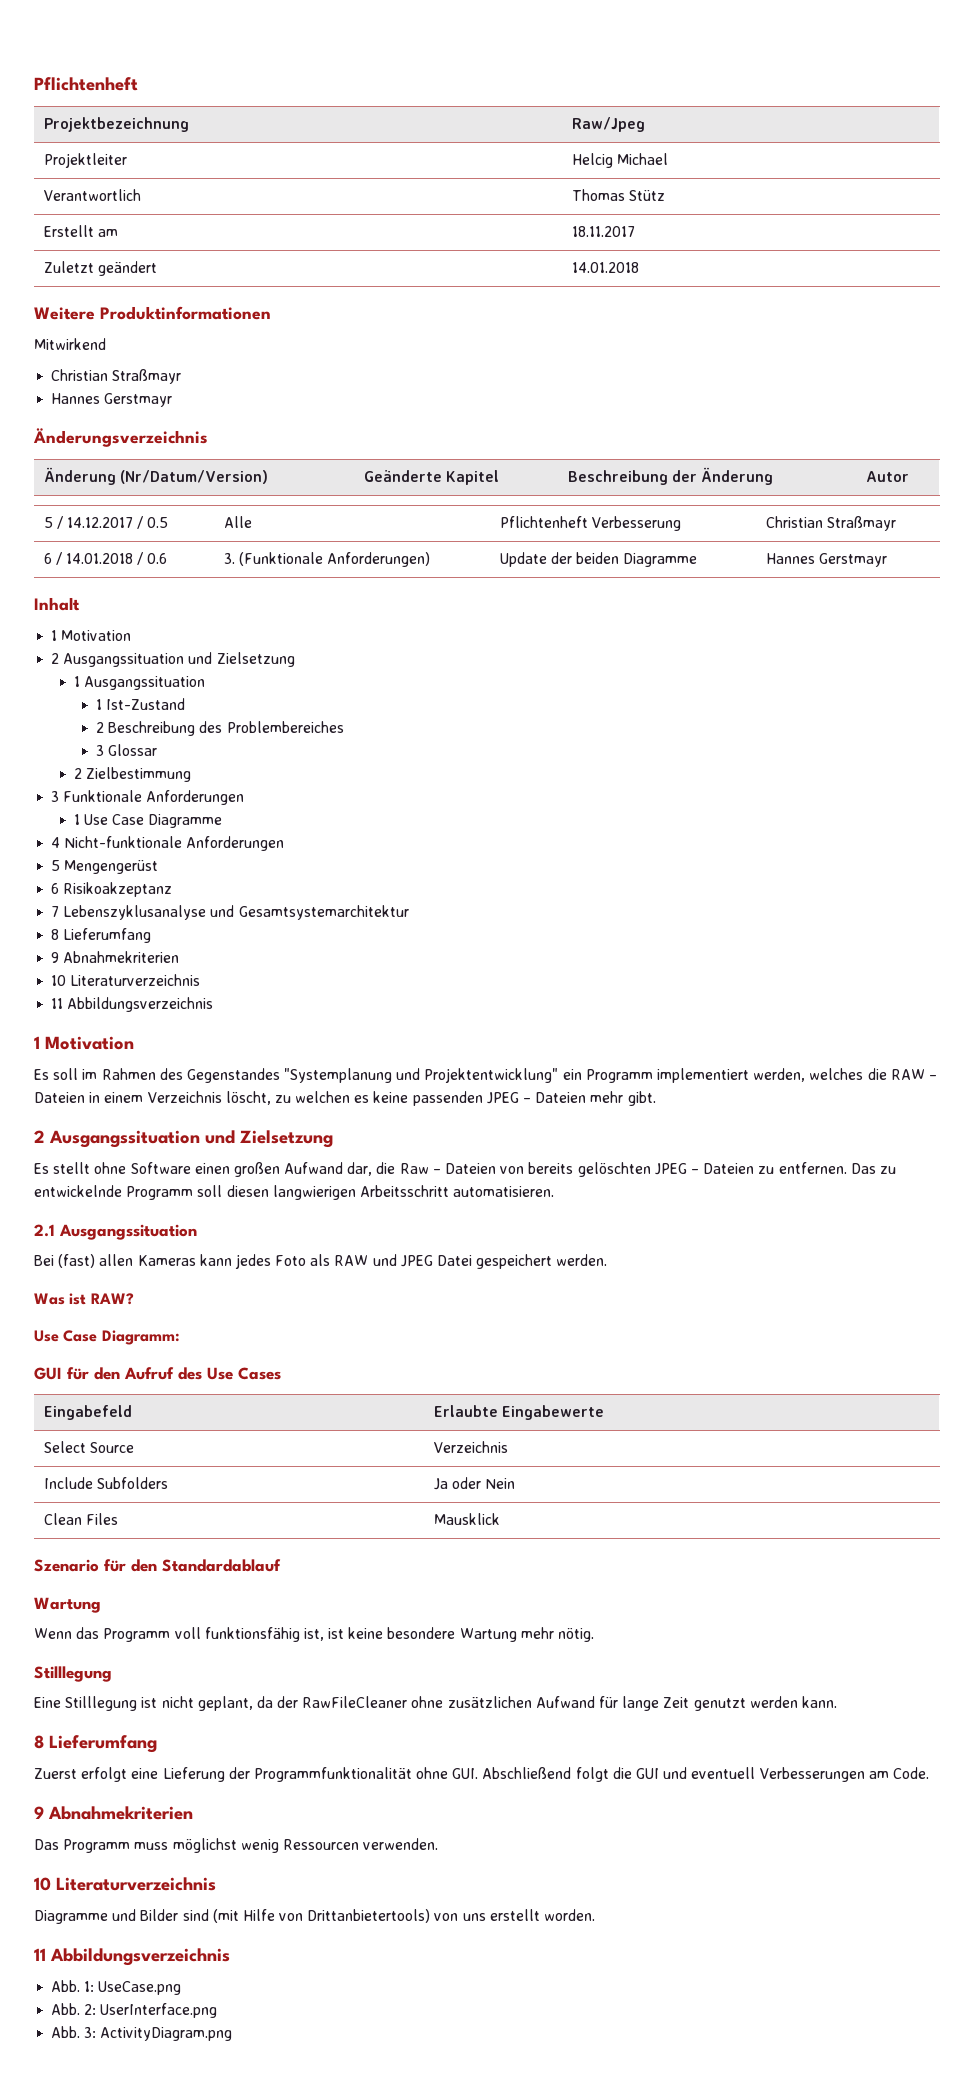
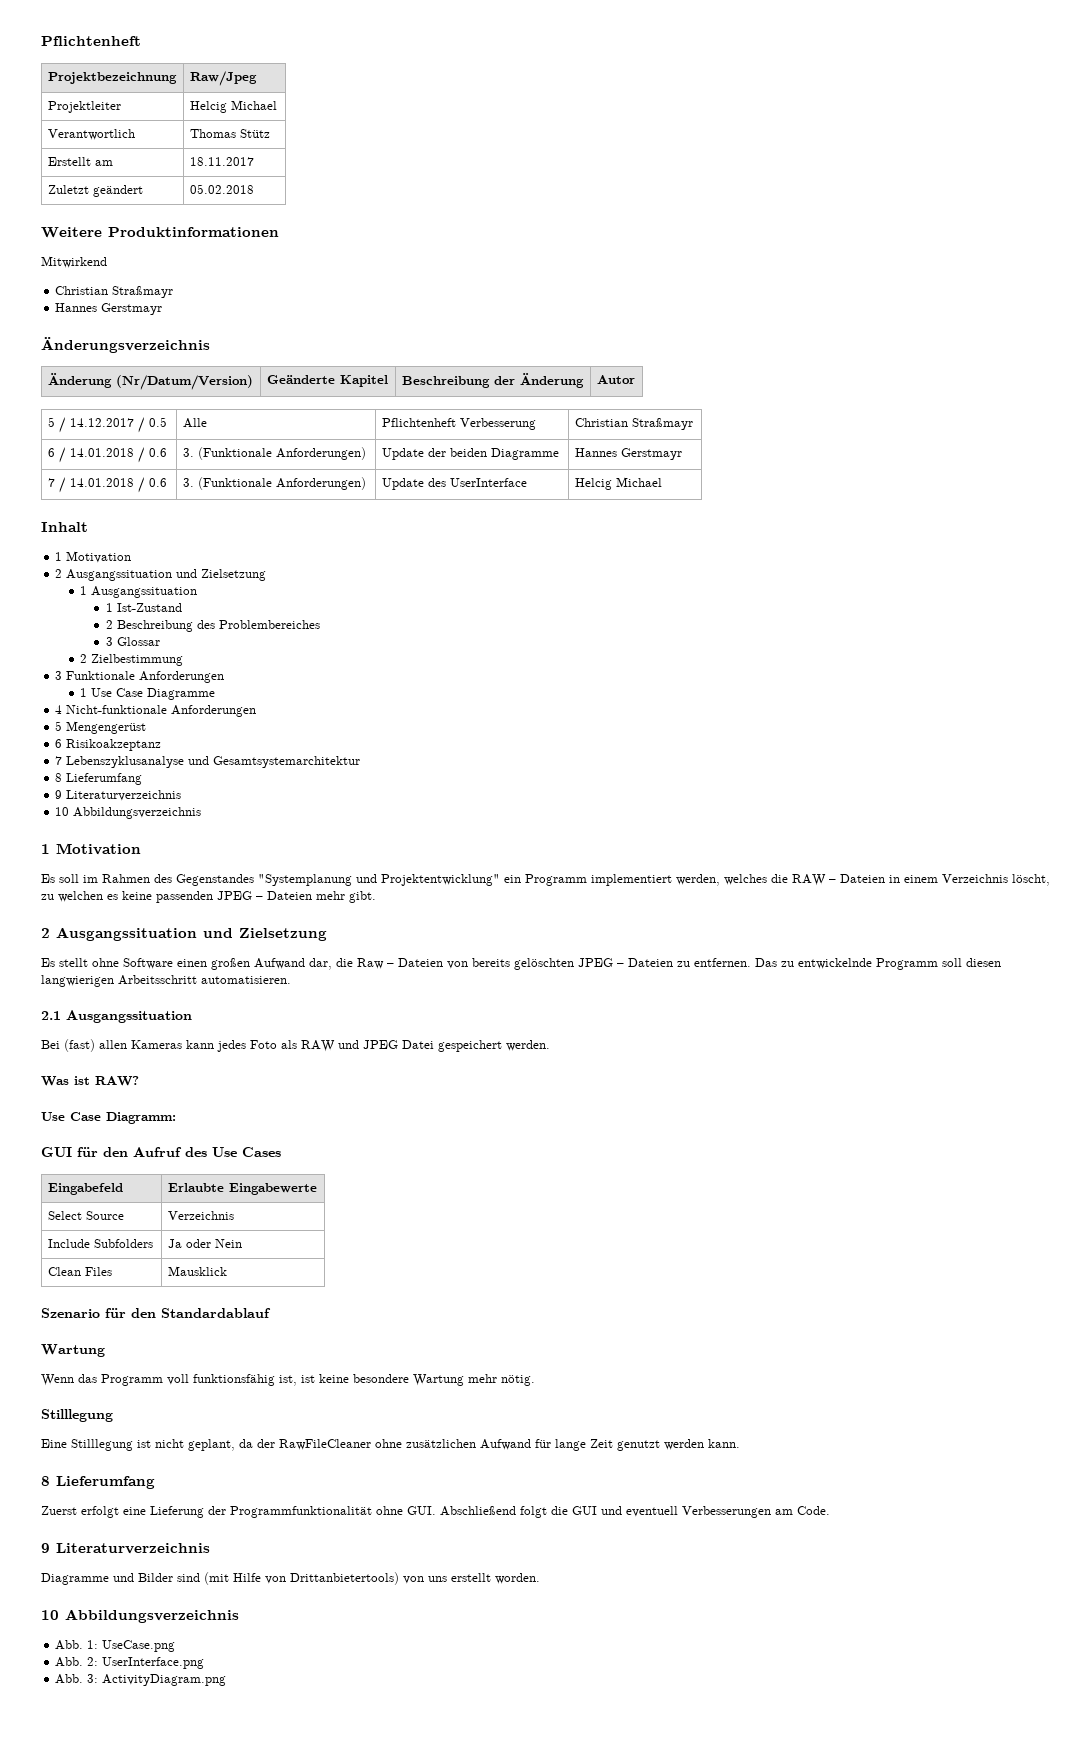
- Zuletzt geändert | 14.01.2018
+ Zuletzt geändert | 05.02.2018
+ 7 / 14.01.2018 / 0.6 | 3. (Funktionale Anforderungen) | Update des UserInterface | Helcig Michael
  7 Lebenszyklusanalyse und Gesamtsystemarchitektur
  8 Lieferumfang
- 9 Abnahmekriterien
- 10 Literaturverzeichnis
- 11 Abbildungsverzeichnis
+ 9 Literaturverzeichnis
+ 10 Abbildungsverzeichnis
  Zuerst erfolgt eine Lieferung der Programmfunktionalität ohne GUI. Abschließend folgt die GUI und eventuell Verbesserungen am Code.
- 9 Abnahmekriterien
- Das Programm muss möglichst wenig Ressourcen verwenden.
- 10 Literaturverzeichnis
+ 9 Literaturverzeichnis
  Diagramme und Bilder sind (mit Hilfe von Drittanbietertools) von uns erstellt worden.
- 11 Abbildungsverzeichnis
+ 10 Abbildungsverzeichnis

